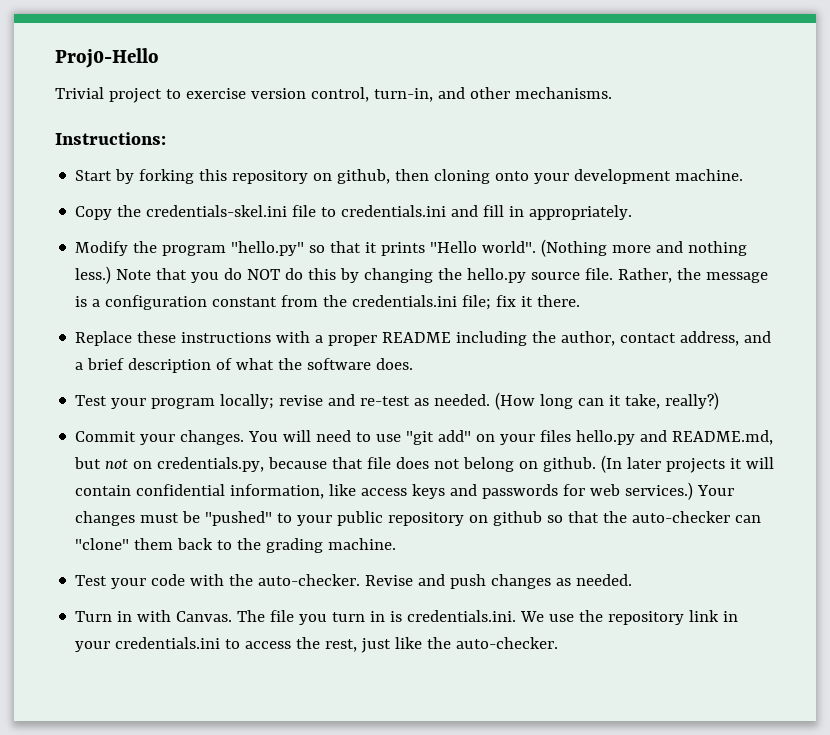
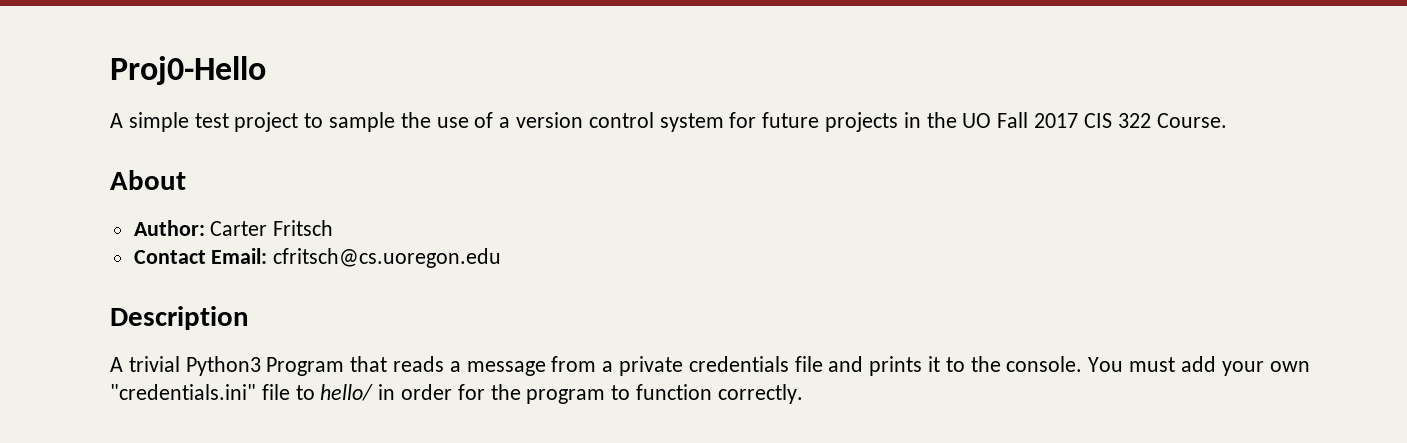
- Trivial project to exercise version control, turn-in, and other mechanisms.
- Instructions:
- Start by forking this repository on github, then cloning onto your development machine.
- Copy the credentials-skel.ini file to credentials.ini and fill in appropriately.
- Modify the program "hello.py" so that it prints "Hello world". (Nothing more and nothing less.) Note that you do NOT do this by changing the hello.py source file. Rather, the message is a configuration constant from the credentials.ini file; fix it there.
- Replace these instructions with a proper README including the author, contact address, and a brief description of what the software does.
- Test your program locally; revise and re-test as needed. (How long can it take, really?)
- Commit your changes. You will need to use "git add" on your files hello.py and README.md, but not on credentials.py, because that file does not belong on github. (In later projects it will contain confidential information, like access keys and passwords for web services.) Your changes must be "pushed" to your public repository on github so that the auto-checker can "clone" them back to the grading machine.
- Test your code with the auto-checker. Revise and push changes as needed.
- Turn in with Canvas. The file you turn in is credentials.ini. We use the repository link in your credentials.ini to access the rest, just like the auto-checker.
+ A simple test project to sample the use of a version control system for future projects in the UO Fall 2017 CIS 322 Course.
+ About
+ Author: Carter Fritsch
+ Contact Email: cfritsch@cs.uoregon.edu
+ Description
+ A trivial Python3 Program that reads a message from a private credentials file and prints it to the console. You must add your own "credentials.ini" file to hello/ in order for the program to function correctly.

